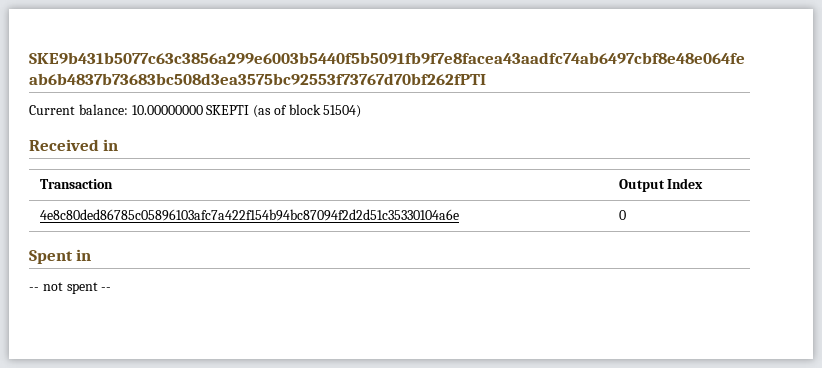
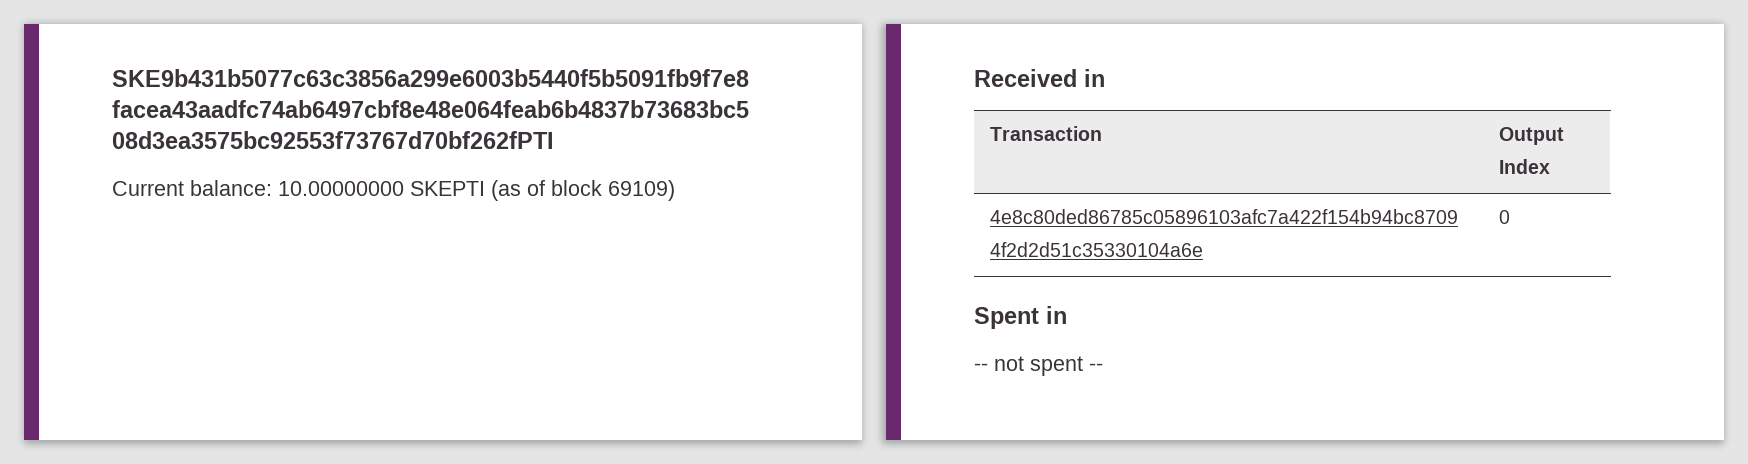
- Current balance: 10.00000000 SKEPTI (as of block 51504)
+ Current balance: 10.00000000 SKEPTI (as of block 69109)

